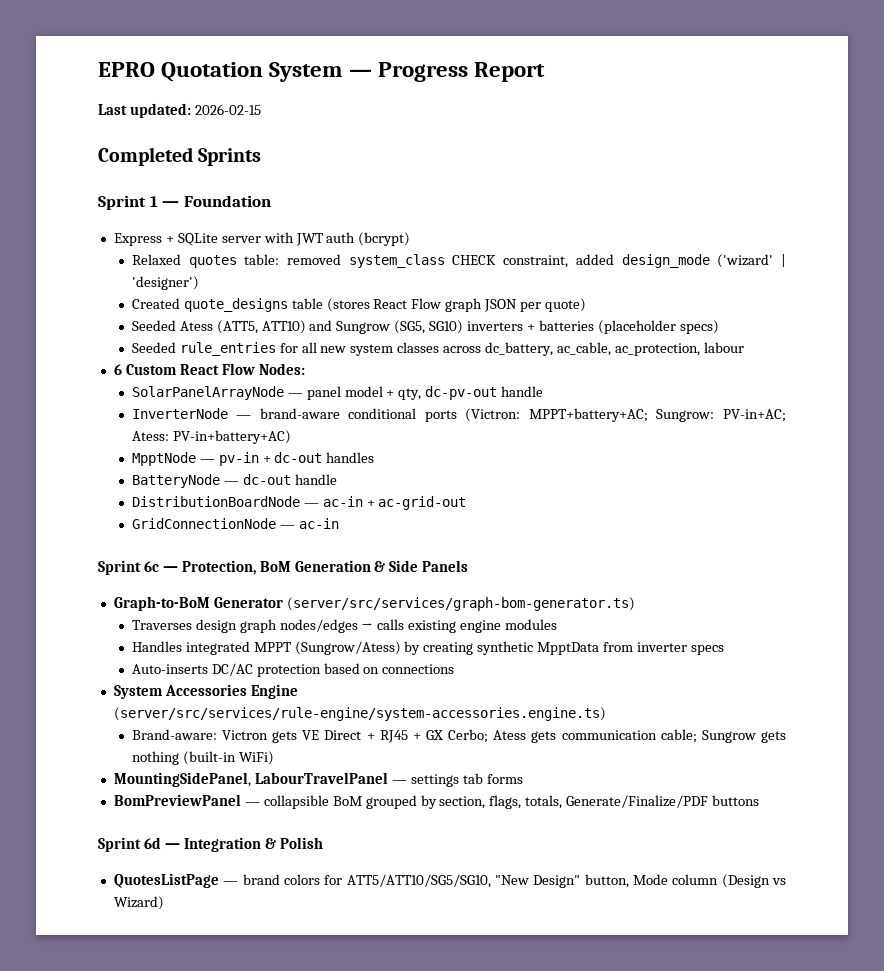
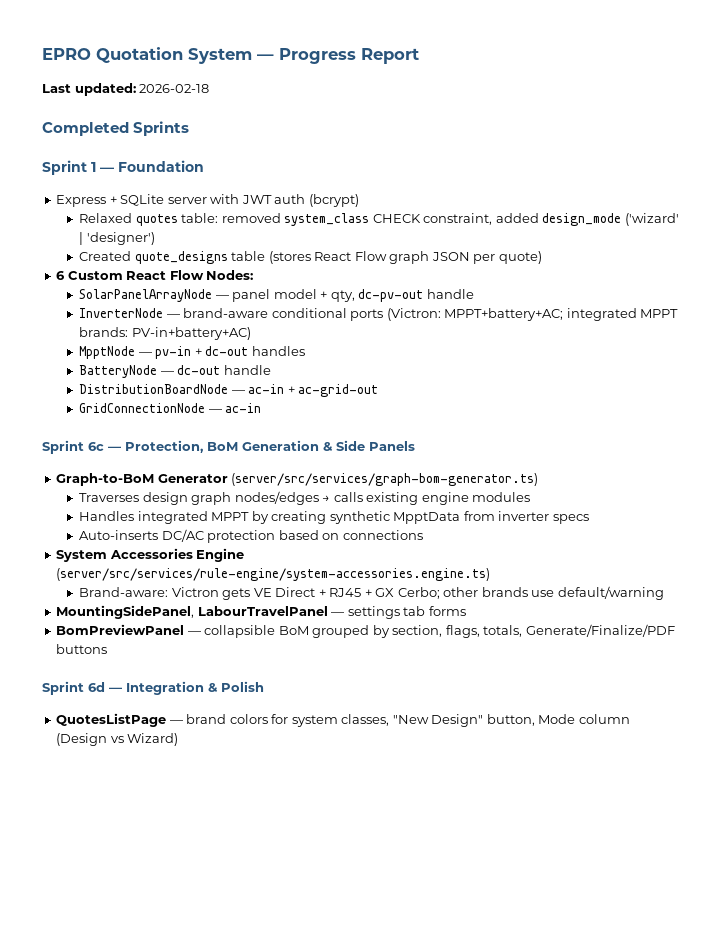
- Last updated: 2026-02-15
+ Last updated: 2026-02-18
- Seeded Atess (ATT5, ATT10) and Sungrow (SG5, SG10) inverters + batteries (placeholder specs)
- Seeded rule_entries for all new system classes across dc_battery, ac_cable, ac_protection, labour
- InverterNode — brand-aware conditional ports (Victron: MPPT+battery+AC; Sungrow: PV-in+AC; Atess: PV-in+battery+AC)
+ InverterNode — brand-aware conditional ports (Victron: MPPT+battery+AC; integrated MPPT brands: PV-in+battery+AC)
- Handles integrated MPPT (Sungrow/Atess) by creating synthetic MpptData from inverter specs
+ Handles integrated MPPT by creating synthetic MpptData from inverter specs
- Brand-aware: Victron gets VE Direct + RJ45 + GX Cerbo; Atess gets communication cable; Sungrow gets nothing (built-in WiFi)
+ Brand-aware: Victron gets VE Direct + RJ45 + GX Cerbo; other brands use default/warning
- QuotesListPage — brand colors for ATT5/ATT10/SG5/SG10, "New Design" button, Mode column (Design vs Wizard)
+ QuotesListPage — brand colors for system classes, "New Design" button, Mode column (Design vs Wizard)

